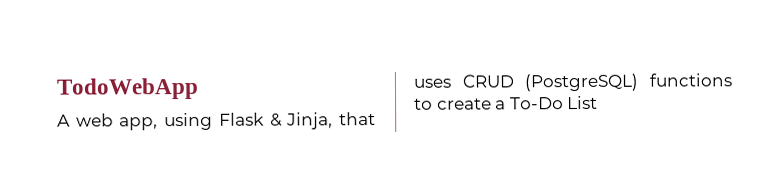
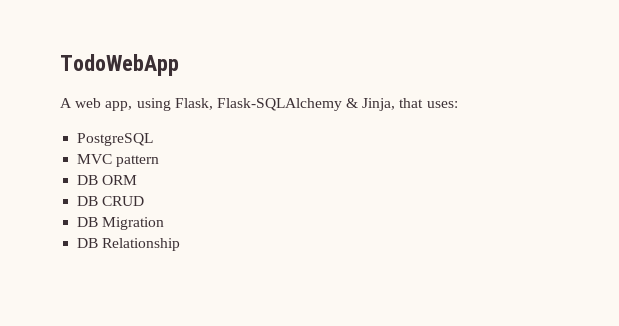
- A web app, using Flask & Jinja, that uses CRUD (PostgreSQL) functions to create a To-Do List
+ A web app, using Flask, Flask-SQLAlchemy & Jinja, that uses:
+ PostgreSQL
+ MVC pattern
+ DB ORM
+ DB CRUD
+ DB Migration
+ DB Relationship

